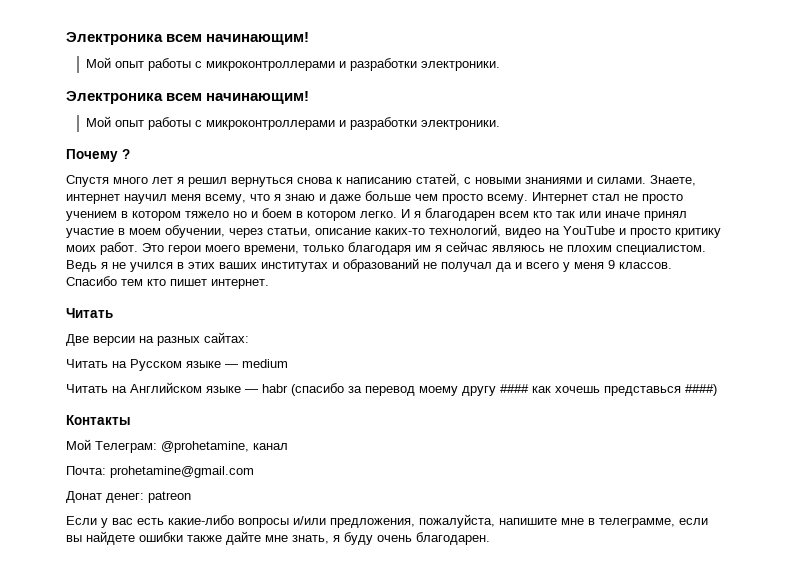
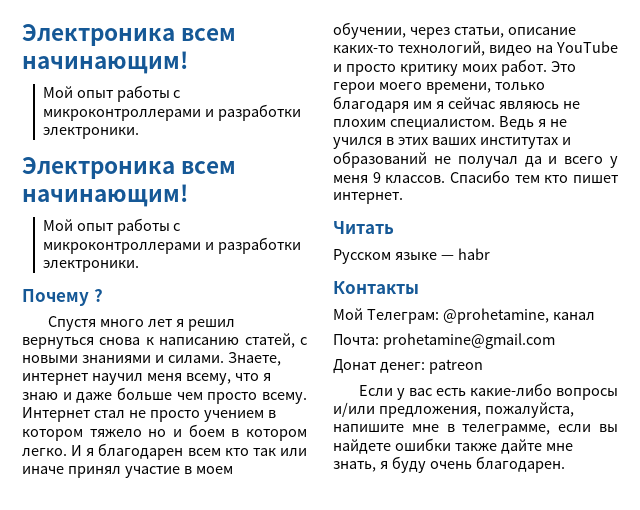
- Две версии на разных сайтах:
- Читать на Русском языке — medium
- Читать на Английском языке — habr (спасибо за перевод моему другу #### как хочешь представься ####)
+ Русском языке — habr

